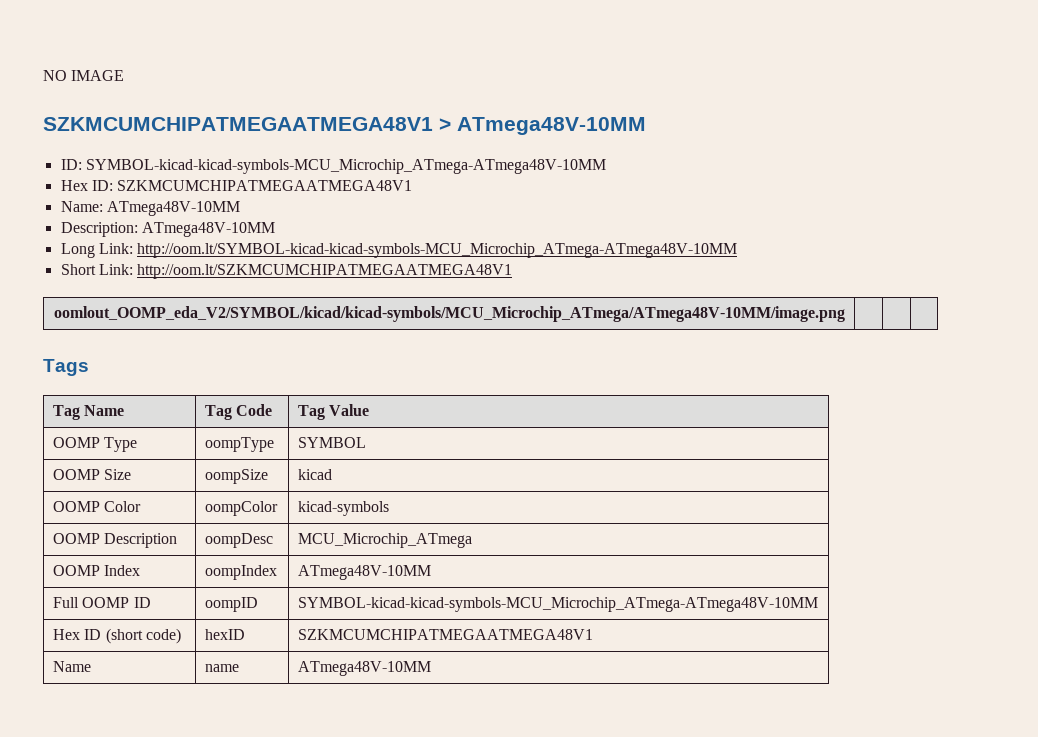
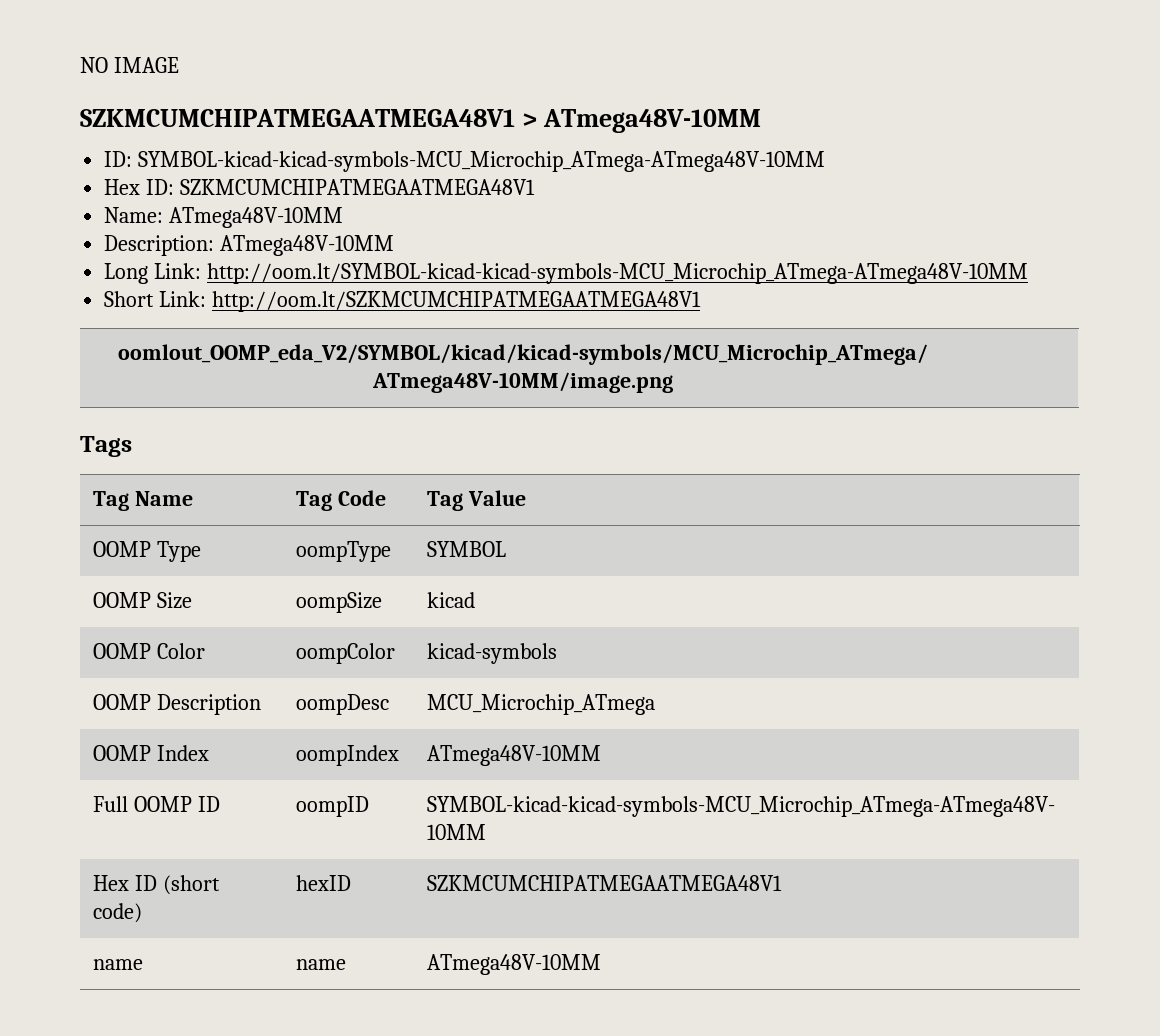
- Name | name | ATmega48V-10MM
+ name | name | ATmega48V-10MM

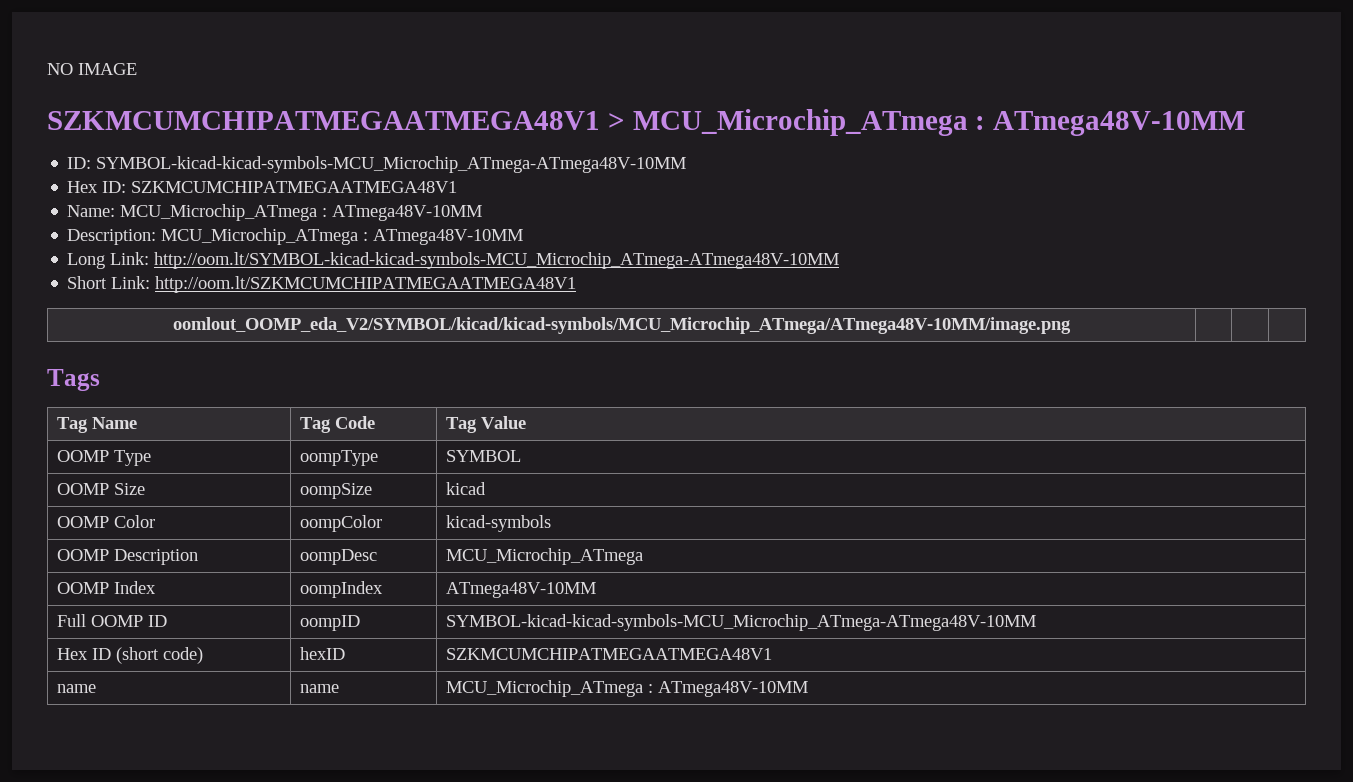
- SZKMCUMCHIPATMEGAATMEGA48V1 > ATmega48V-10MM
+ SZKMCUMCHIPATMEGAATMEGA48V1 > MCU_Microchip_ATmega : ATmega48V-10MM
- Name: ATmega48V-10MM
+ Name: MCU_Microchip_ATmega : ATmega48V-10MM
- Description: ATmega48V-10MM
+ Description: MCU_Microchip_ATmega : ATmega48V-10MM
- name | name | ATmega48V-10MM
+ name | name | MCU_Microchip_ATmega : ATmega48V-10MM

